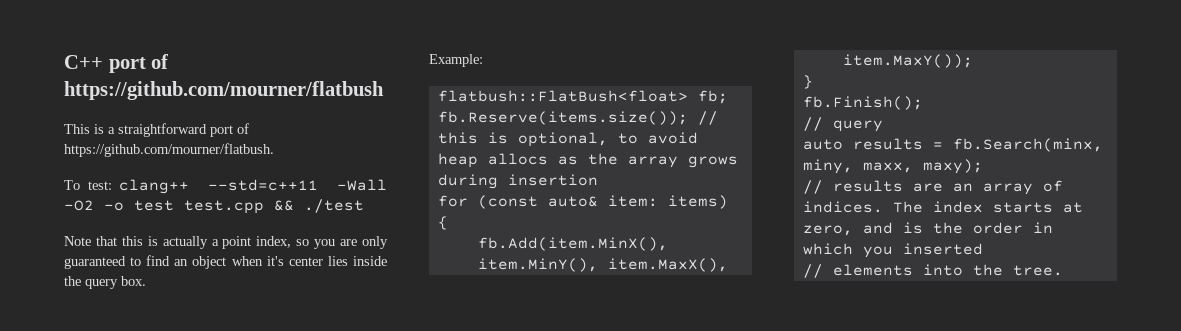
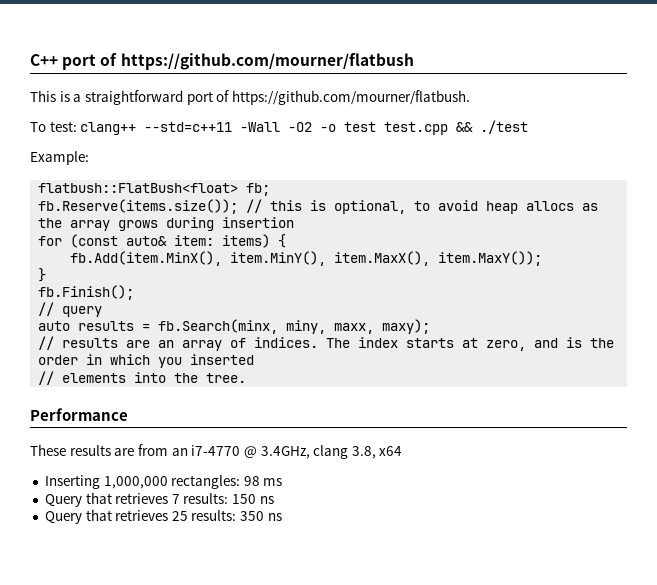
- Note that this is actually a point index, so you are only guaranteed to find an object when it's center lies inside the query box.
+ Performance
+ These results are from an i7-4770 @ 3.4GHz, clang 3.8, x64
+ Inserting 1,000,000 rectangles: 98 ms
+ Query that retrieves 7 results: 150 ns
+ Query that retrieves 25 results: 350 ns

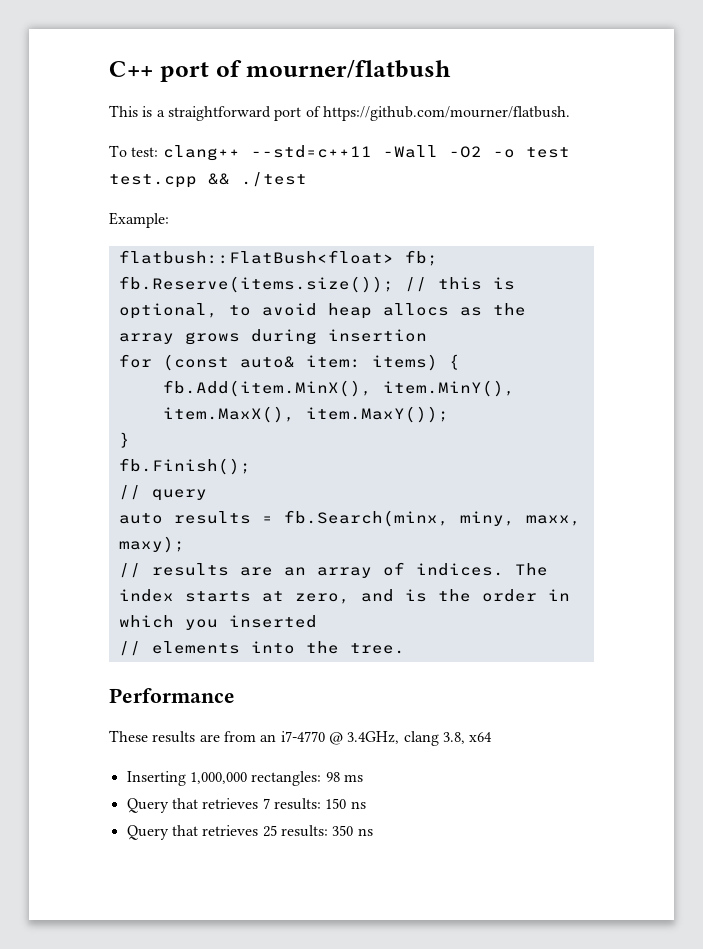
- C++ port of https://github.com/mourner/flatbush
+ C++ port of mourner/flatbush

